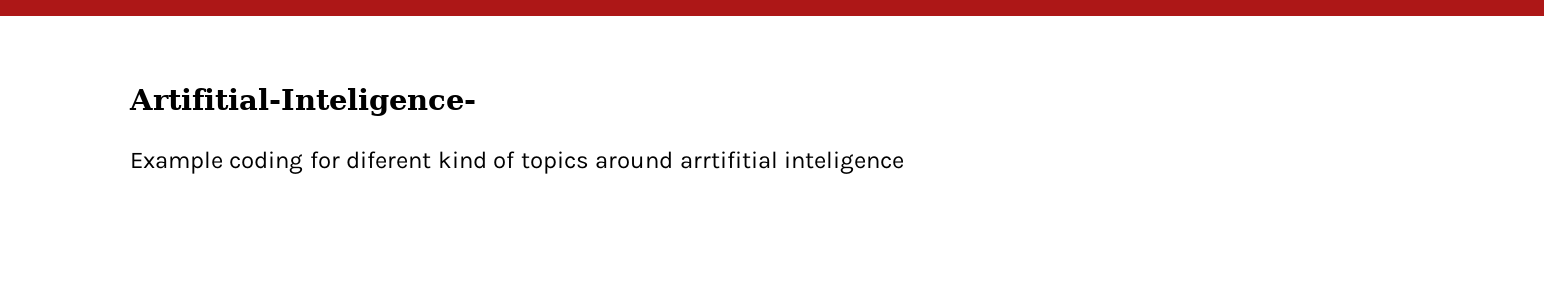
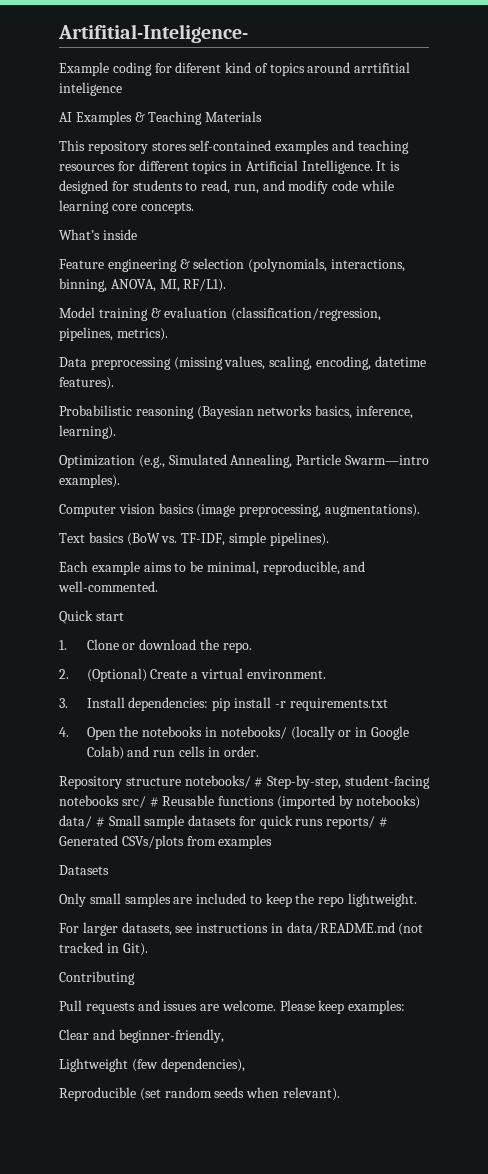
+ AI Examples & Teaching Materials
+ This repository stores self-contained examples and teaching resources for different topics in Artificial Intelligence. It is designed for students to read, run, and modify code while learning core concepts.
+ What’s inside
+ Feature engineering & selection (polynomials, interactions, binning, ANOVA, MI, RF/L1).
+ Model training & evaluation (classification/regression, pipelines, metrics).
+ Data preprocessing (missing values, scaling, encoding, datetime features).
+ Probabilistic reasoning (Bayesian networks basics, inference, learning).
+ Optimization (e.g., Simulated Annealing, Particle Swarm—intro examples).
+ Computer vision basics (image preprocessing, augmentations).
+ Text basics (BoW vs. TF-IDF, simple pipelines).
+ Each example aims to be minimal, reproducible, and well-commented.
+ Quick start
+ 1. Clone or download the repo.
+ 2. (Optional) Create a virtual environment.
+ 3. Install dependencies: pip install -r requirements.txt
+ 4. Open the notebooks in notebooks/ (locally or in Google Colab) and run cells in order.
+ Repository structure notebooks/ # Step-by-step, student-facing notebooks src/ # Reusable functions (imported by notebooks) data/ # Small sample datasets for quick runs reports/ # Generated CSVs/plots from examples
+ Datasets
+ Only small samples are included to keep the repo lightweight.
+ For larger datasets, see instructions in data/README.md (not tracked in Git).
+ Contributing
+ Pull requests and issues are welcome. Please keep examples:
+ Clear and beginner-friendly,
+ Lightweight (few dependencies),
+ Reproducible (set random seeds when relevant).

